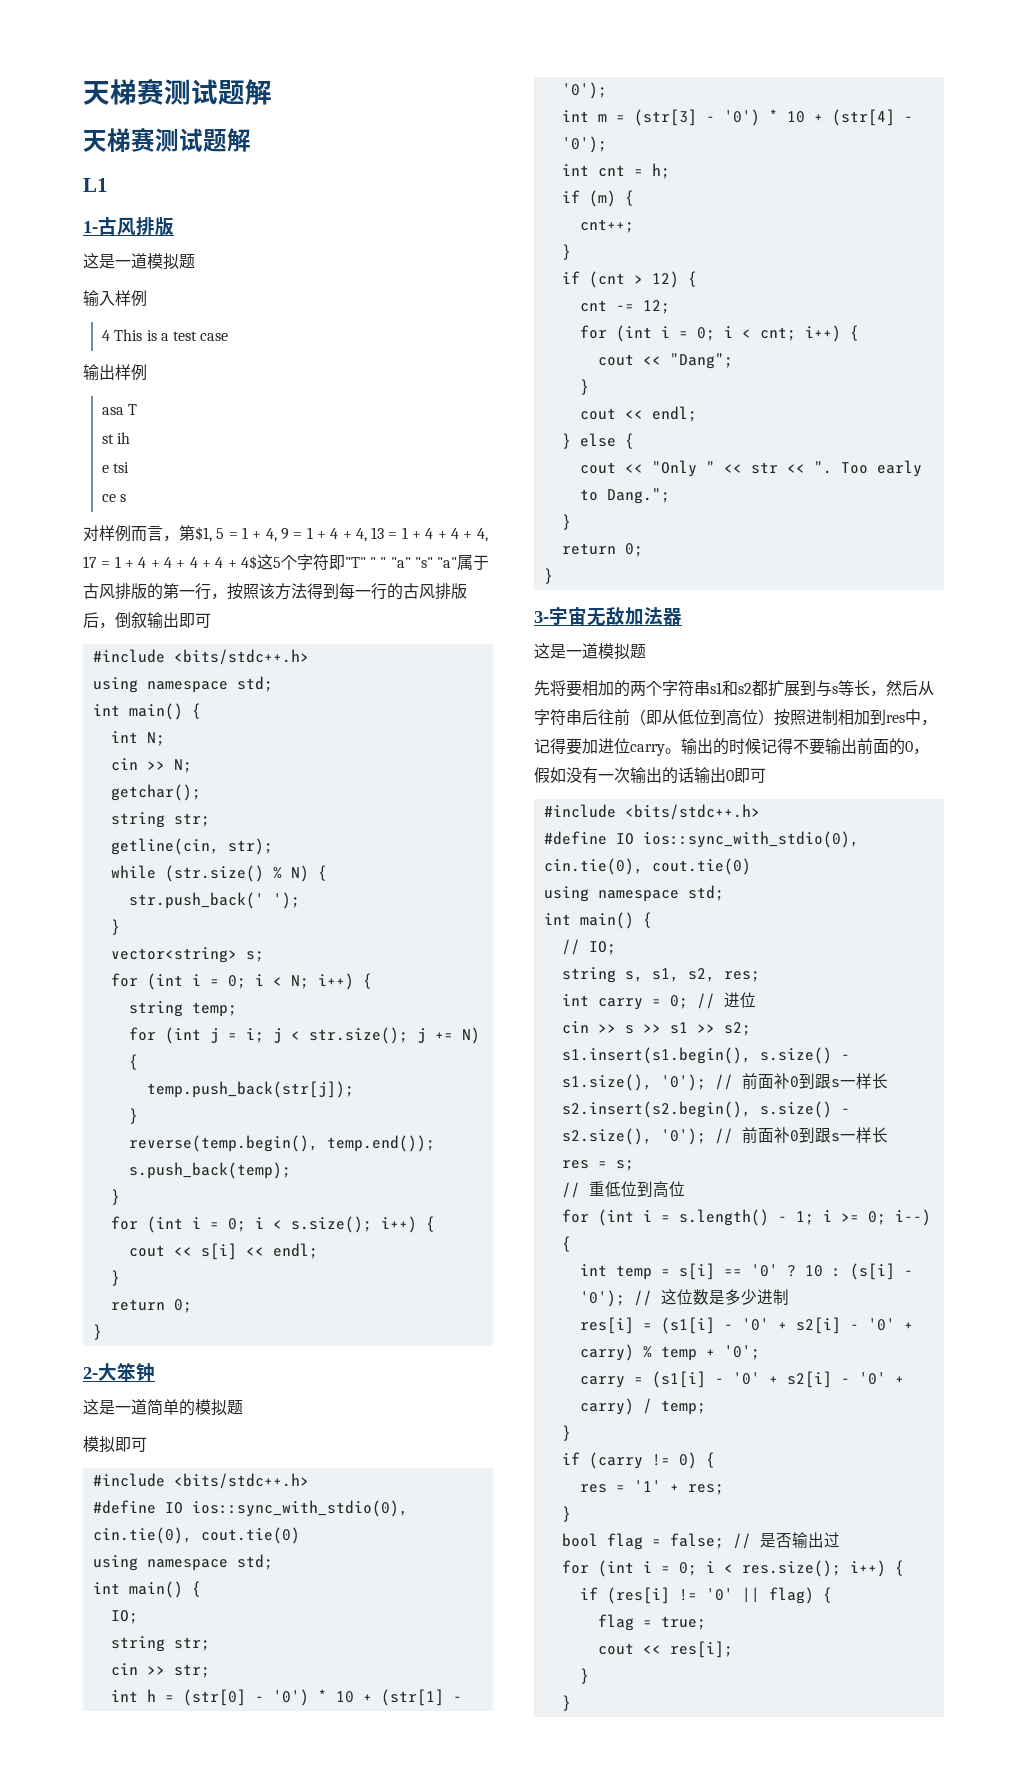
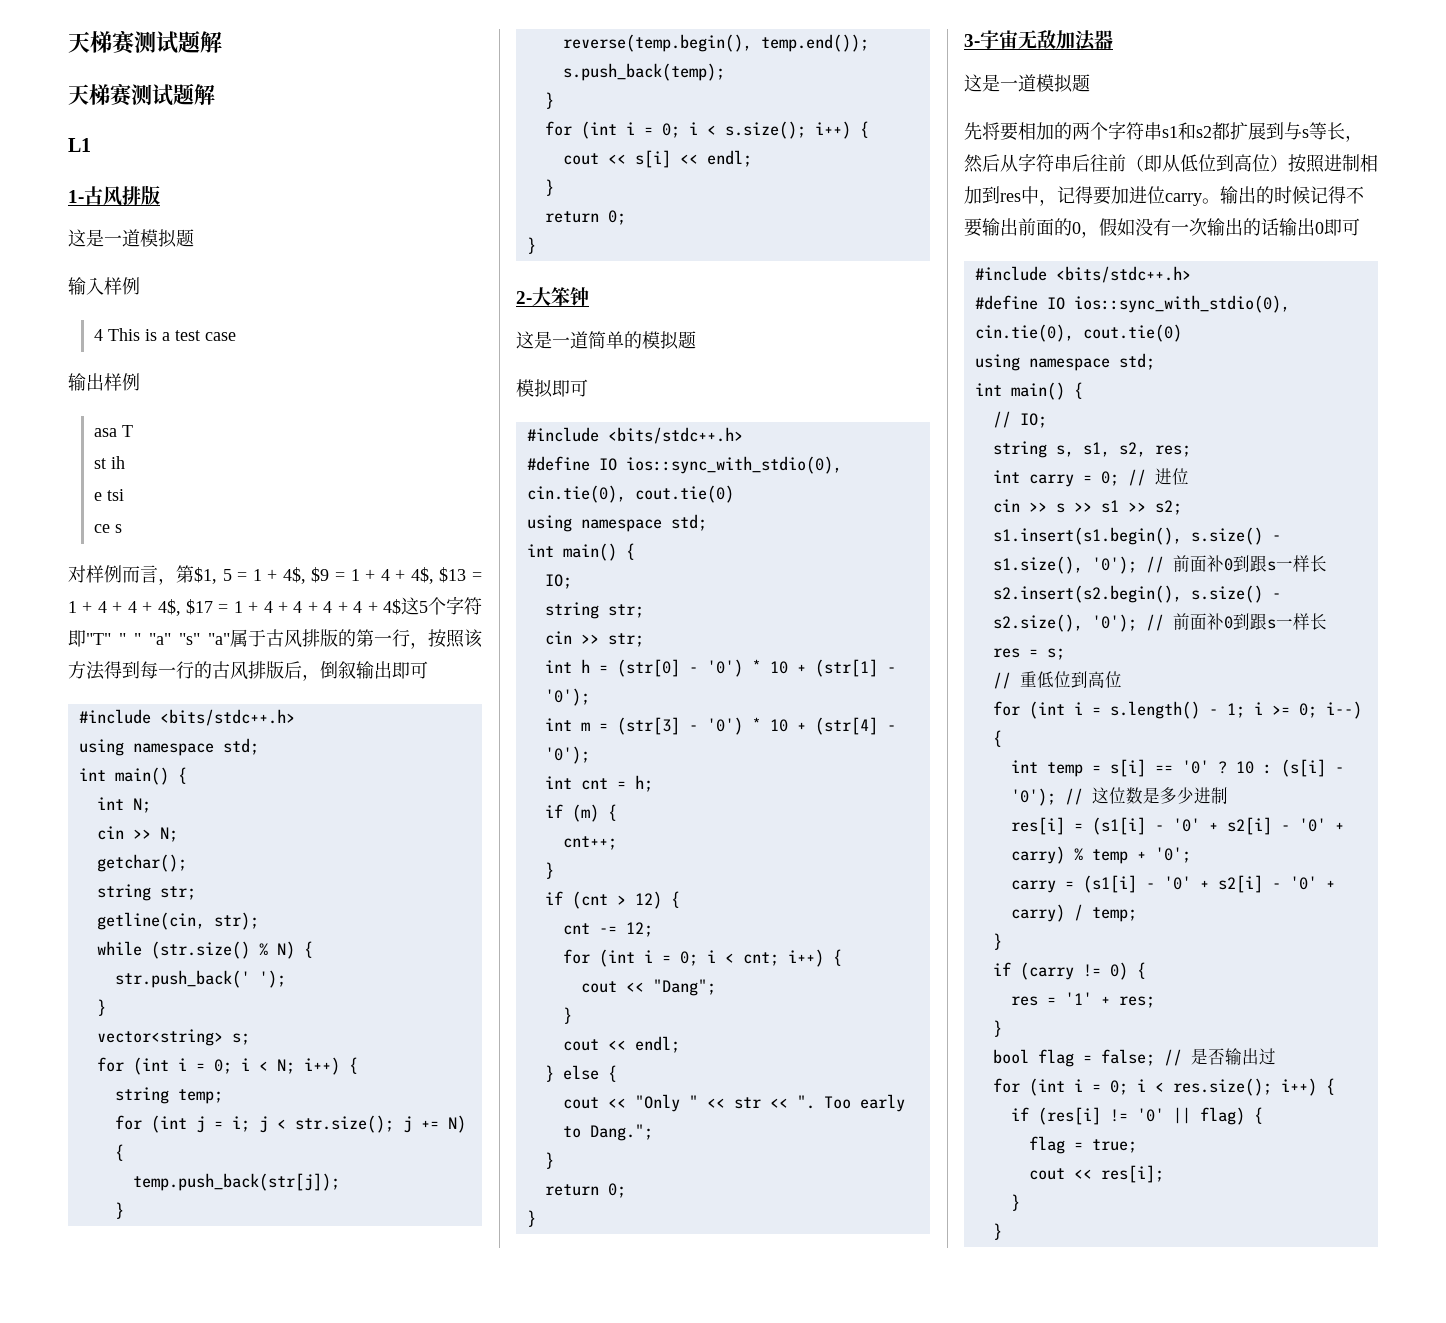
- 对样例而言，第$1, 5 = 1 + 4, 9 = 1 + 4 + 4, 13 = 1 + 4 + 4 + 4, 17 = 1 + 4 + 4 + 4 + 4 + 4$这5个字符即"T" " " "a" "s" "a"属于古风排版的第一行，按照该方法得到每一行的古风排版后，倒叙输出即可
+ 对样例而言，第$1, 5 = 1 + 4$, $9 = 1 + 4 + 4$, $13 = 1 + 4 + 4 + 4$, $17 = 1 + 4 + 4 + 4 + 4 + 4$这5个字符即"T" " " "a" "s" "a"属于古风排版的第一行，按照该方法得到每一行的古风排版后，倒叙输出即可

